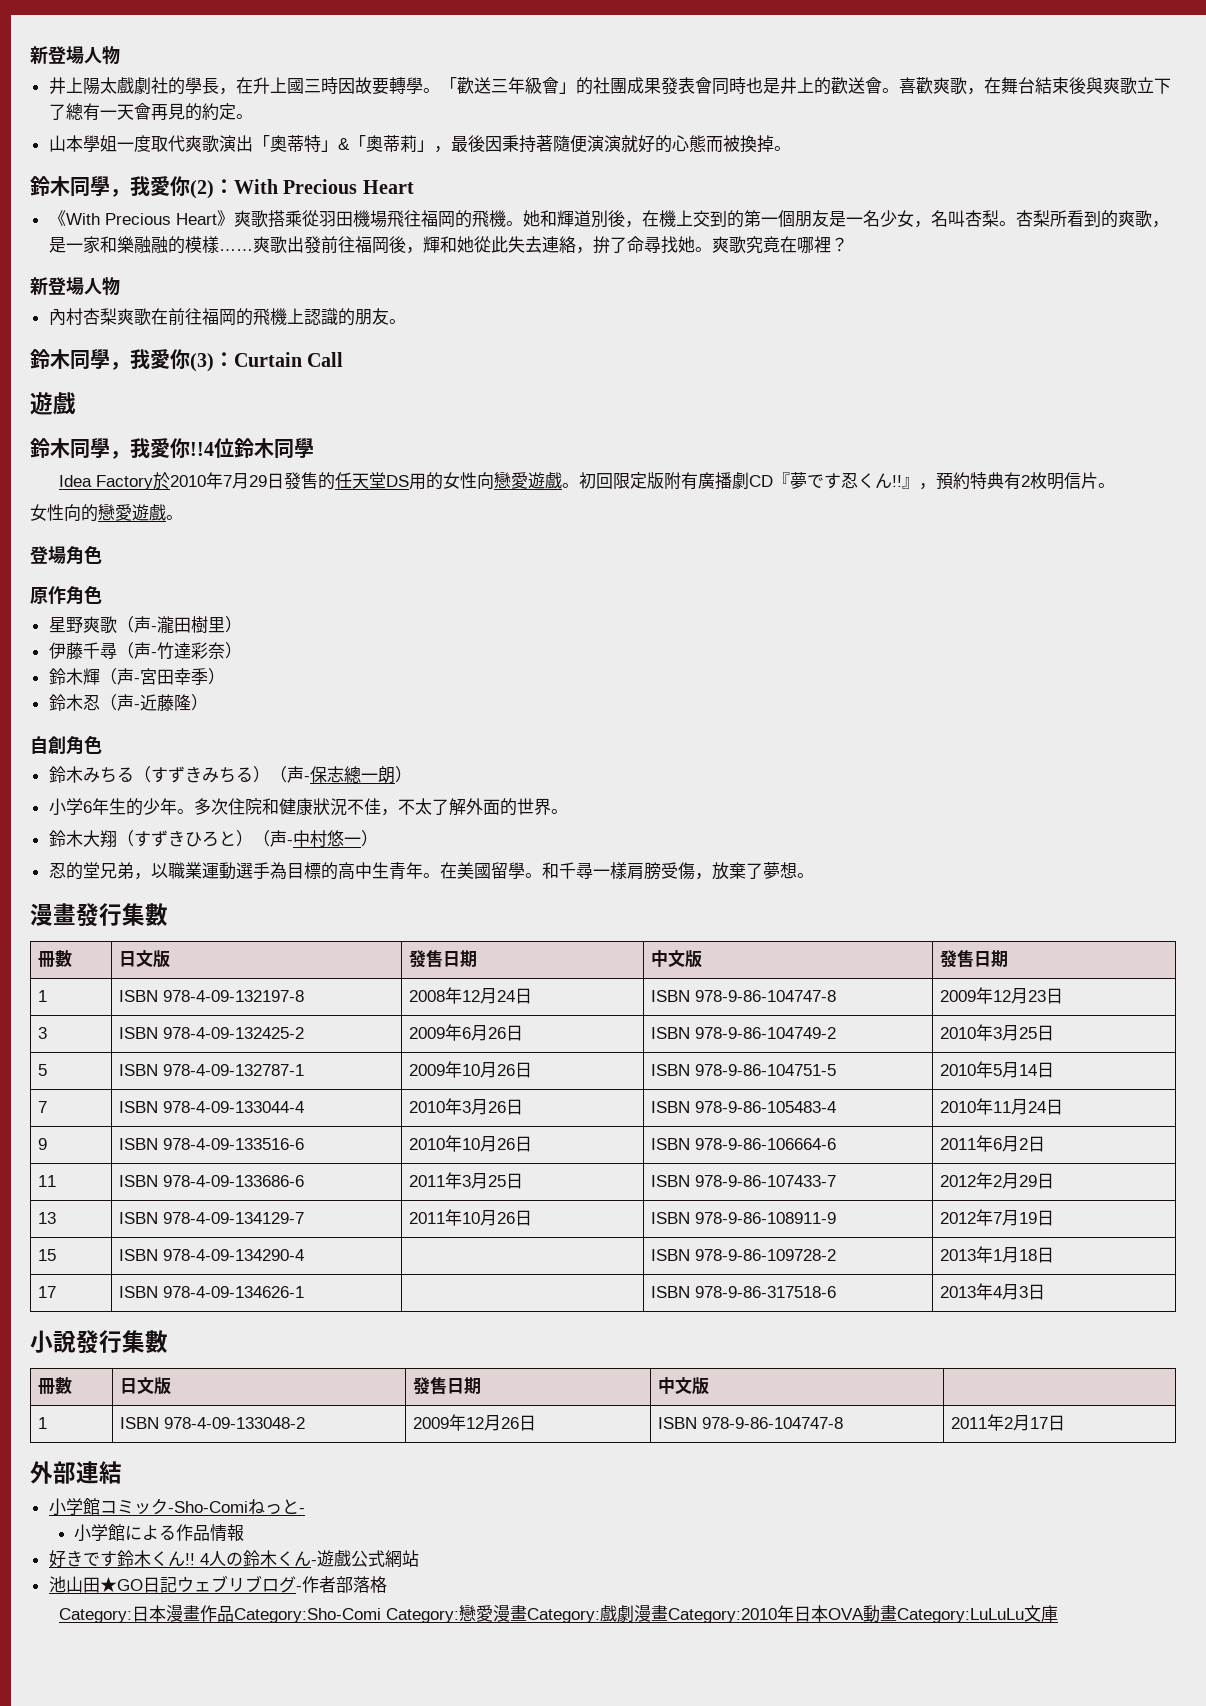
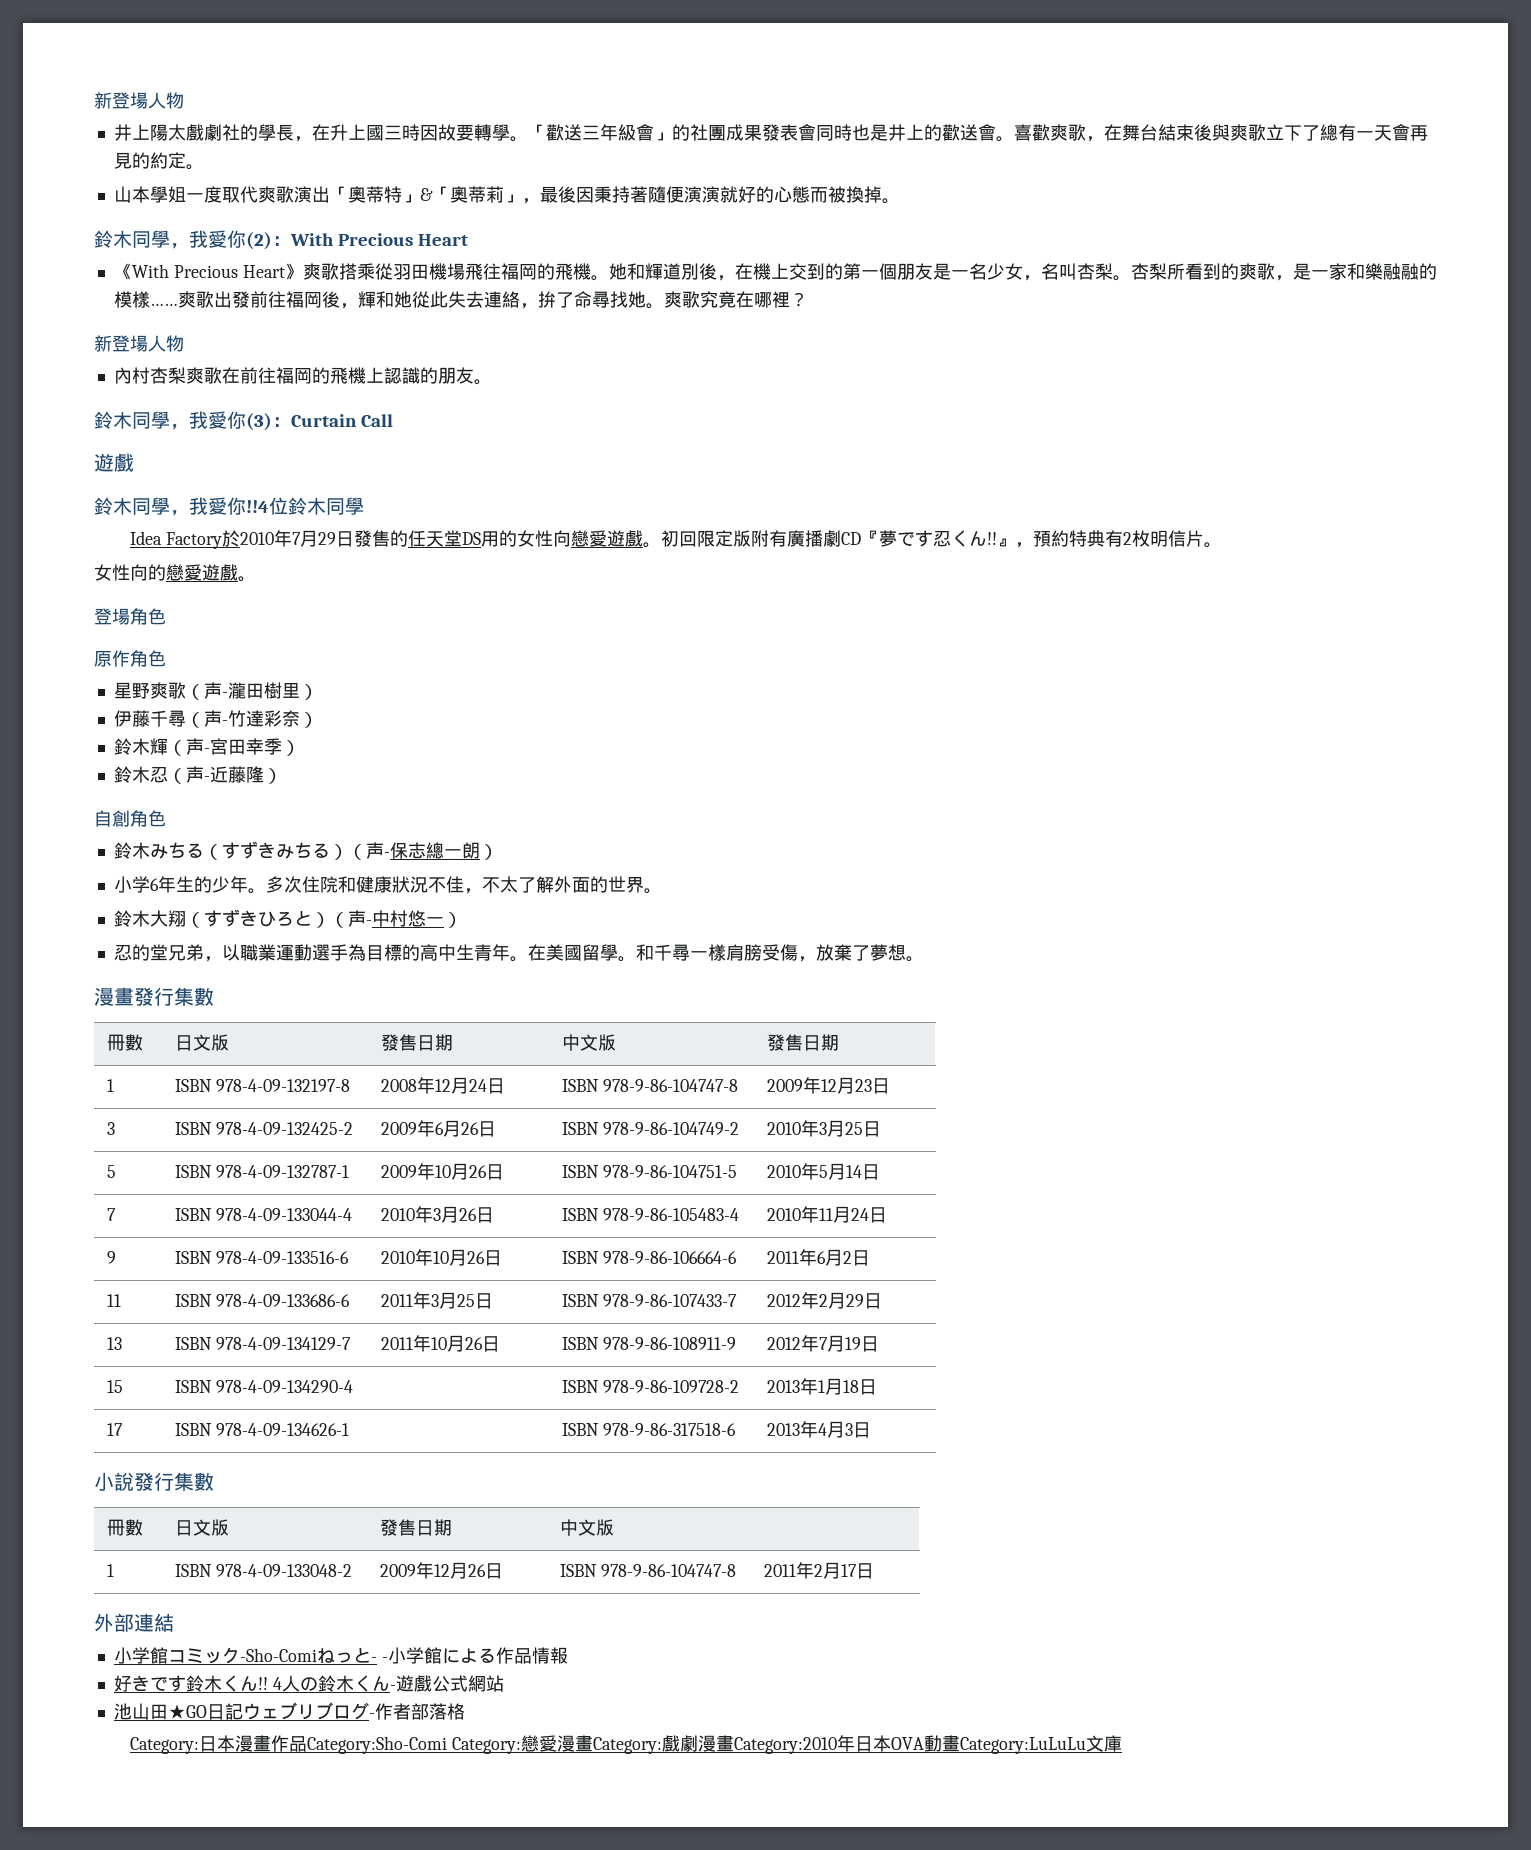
- 小学館コミック-Sho-Comiねっと-
- 小学館による作品情報
+ 小学館コミック-Sho-Comiねっと- -小学館による作品情報

